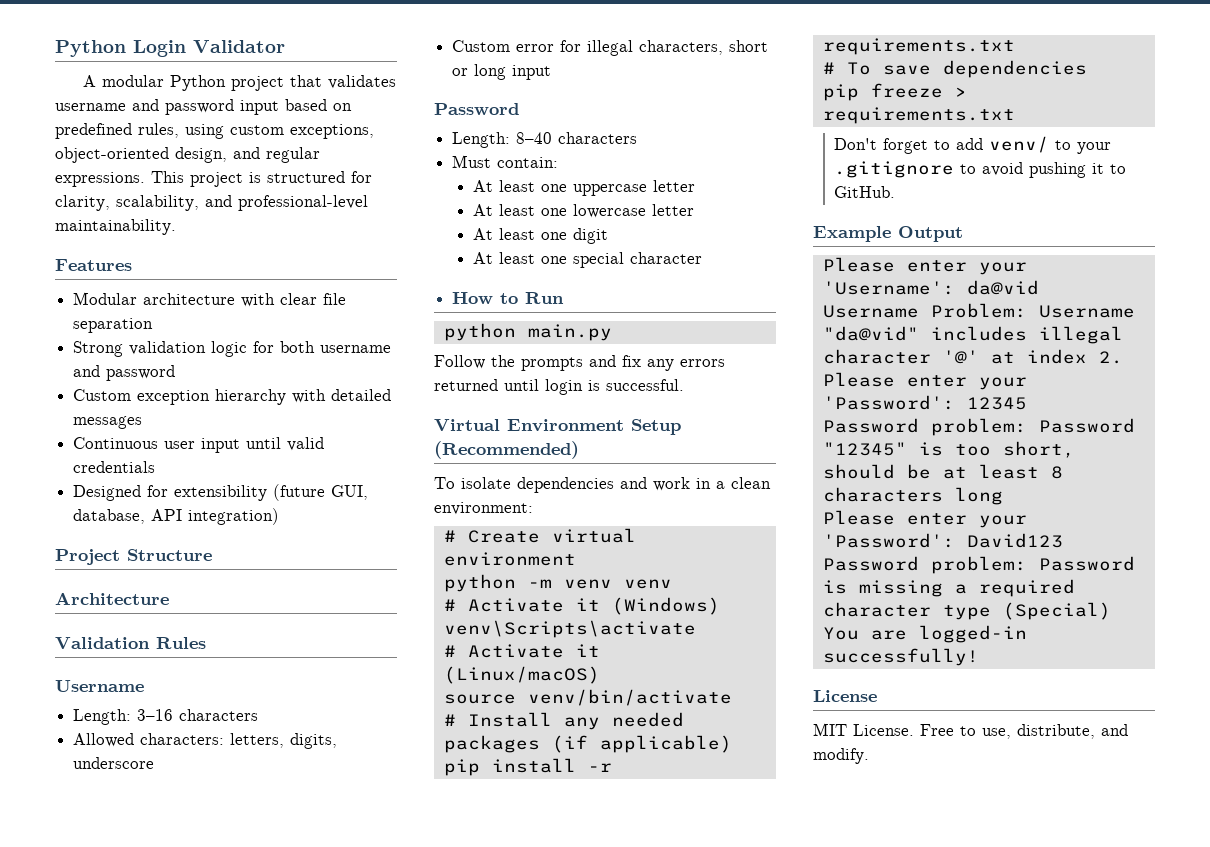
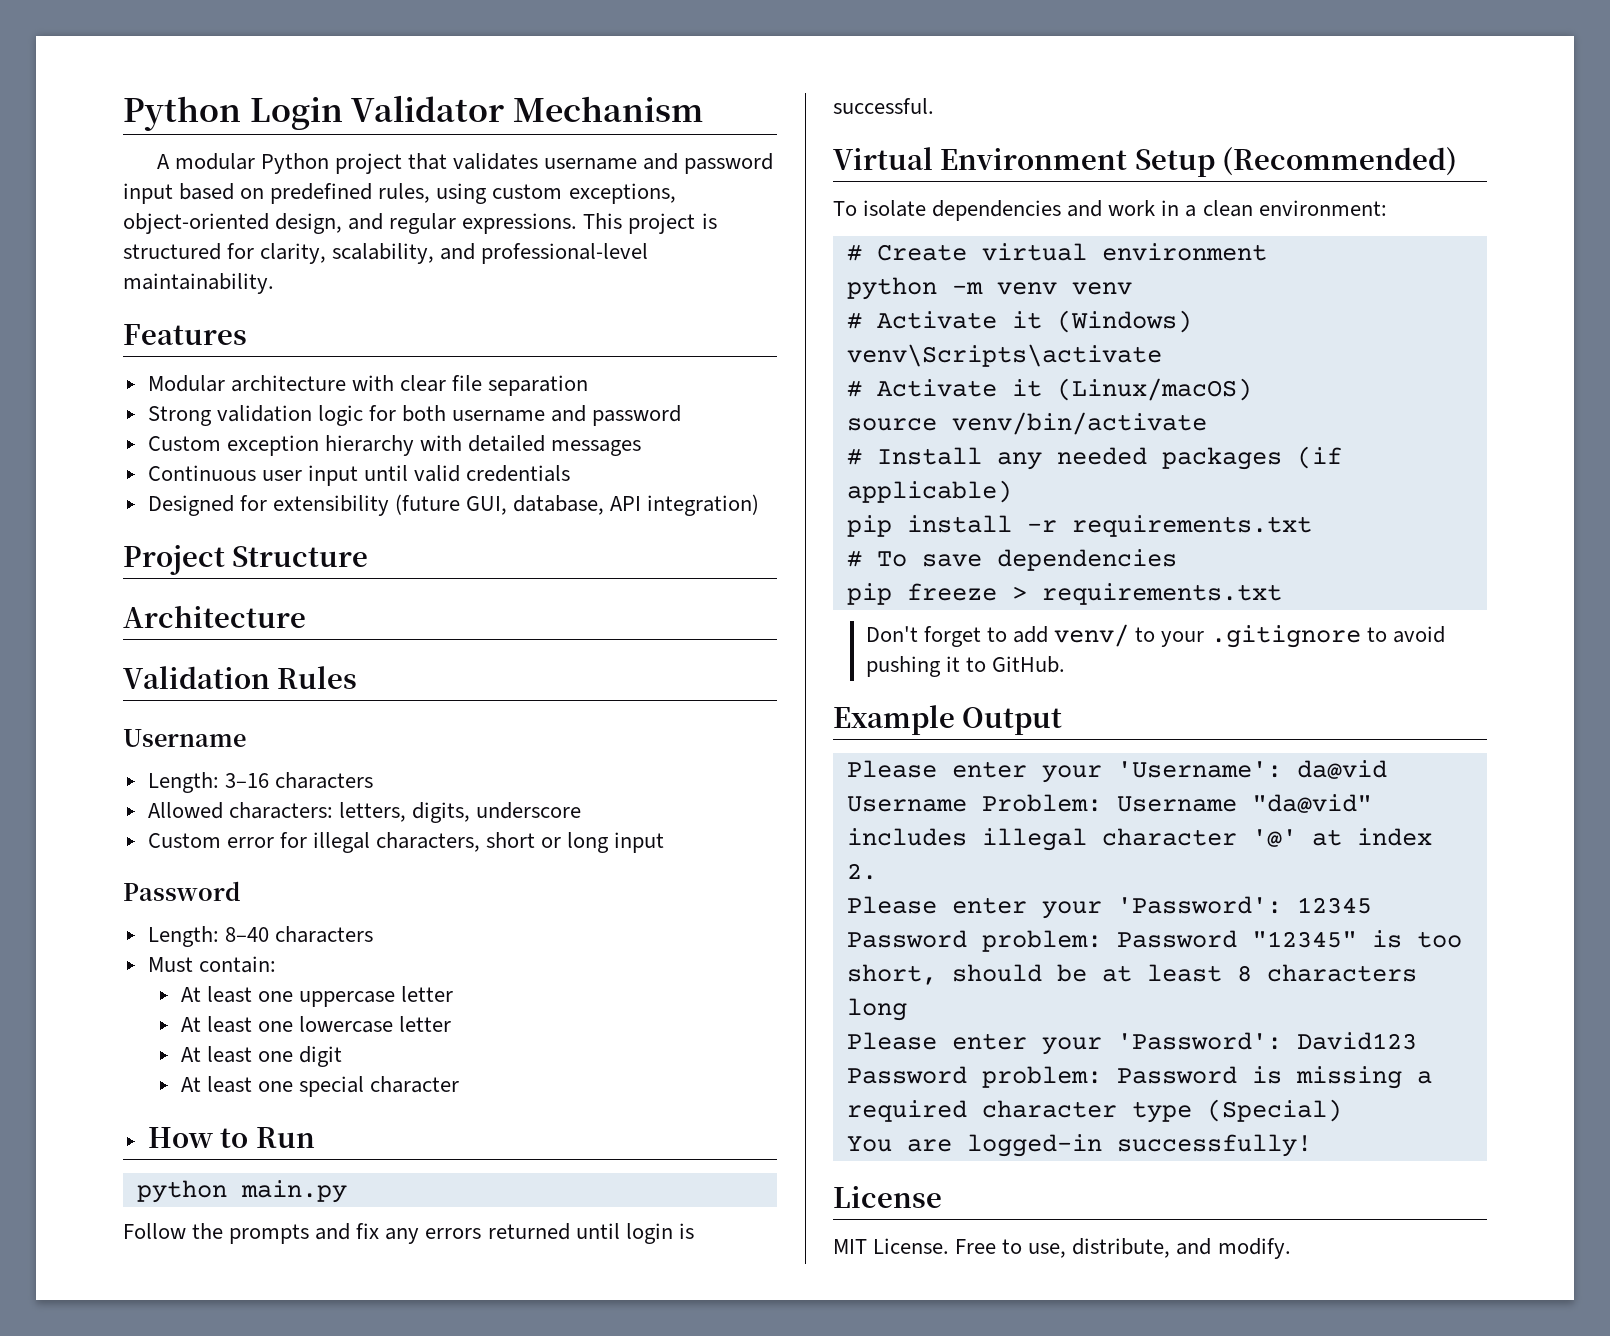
- Python Login Validator
+ Python Login Validator Mechanism

